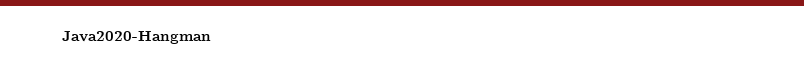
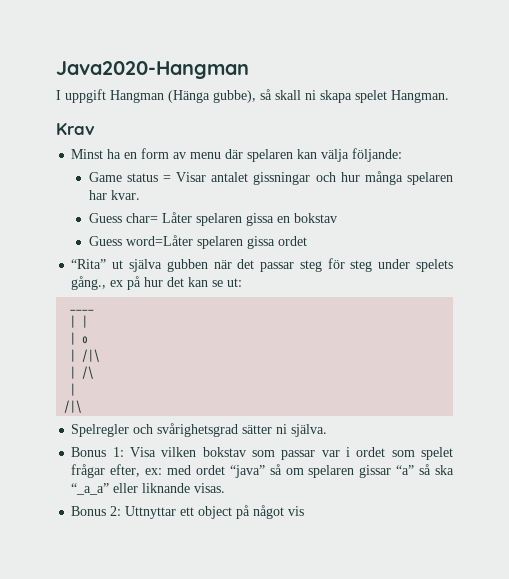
+ I uppgift Hangman (Hänga gubbe), så skall ni skapa spelet Hangman.
+ Krav
+ Minst ha en form av menu där spelaren kan välja följande:
+ Game status = Visar antalet gissningar och hur många spelaren har kvar.
+ Guess char= Låter spelaren gissa en bokstav
+ Guess word=Låter spelaren gissa ordet
+ “Rita” ut själva gubben när det passar steg för steg under spelets gång., ex på hur det kan se ut:
+ ____
+ | |
+ | o
+ | /|\
+ | /\
+ |
+ /|\
+ Spelregler och svårighetsgrad sätter ni själva.
+ Bonus 1: Visa vilken bokstav som passar var i ordet som spelet frågar efter, ex: med ordet “java” så om spelaren gissar “a” så ska “_a_a” eller liknande visas.
+ Bonus 2: Uttnyttar ett object på något vis

